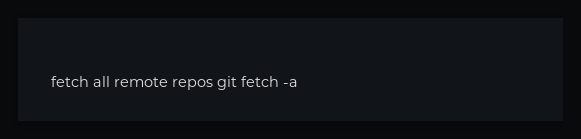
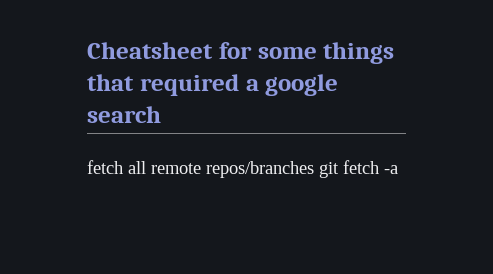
+ Cheatsheet for some things that required a google search
- fetch all remote repos git fetch -a
+ fetch all remote repos/branches git fetch -a

